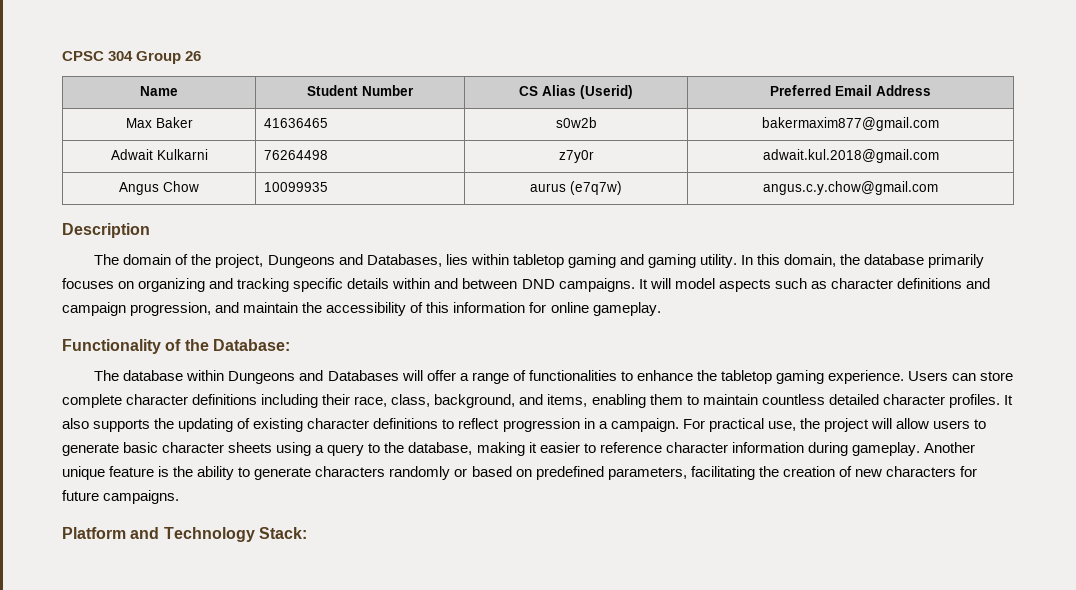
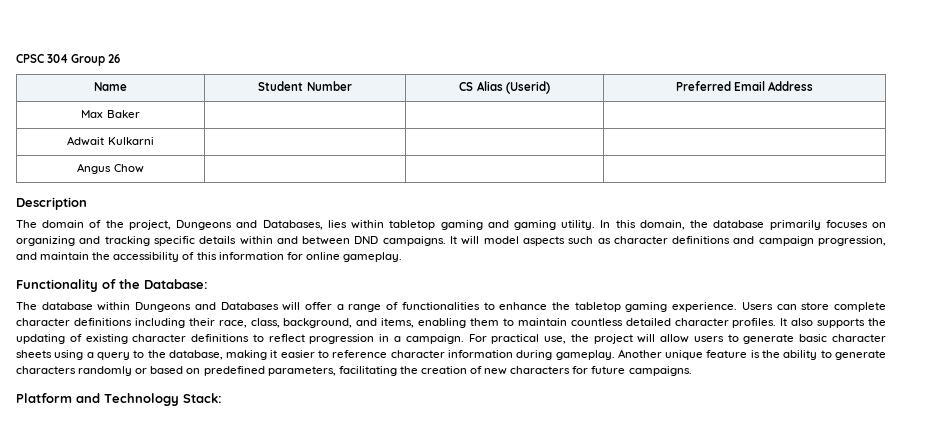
- Max Baker | 41636465 | s0w2b | bakermaxim877@gmail.com
+ Max Baker | | |
- Adwait Kulkarni | 76264498 | z7y0r | adwait.kul.2018@gmail.com
+ Adwait Kulkarni | | |
- Angus Chow | 10099935 | aurus (e7q7w) | angus.c.y.chow@gmail.com
+ Angus Chow | | |

